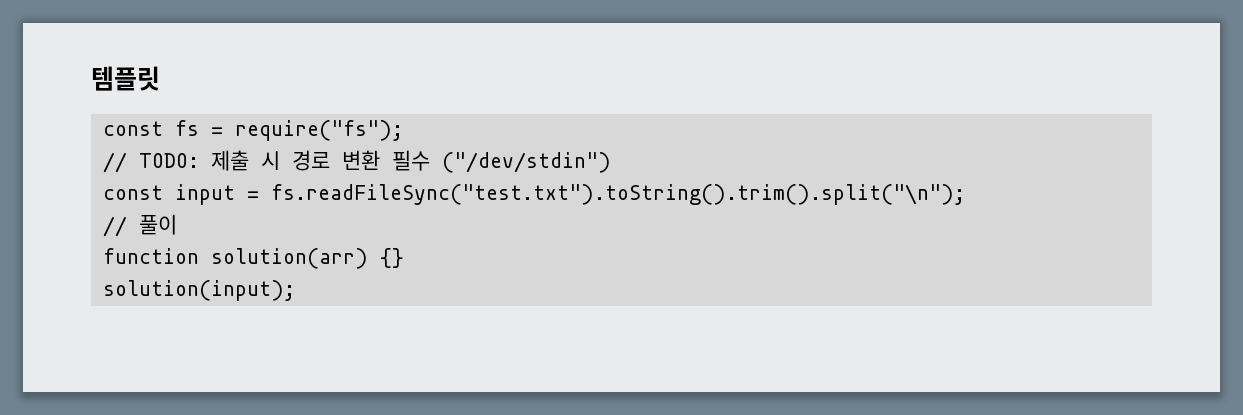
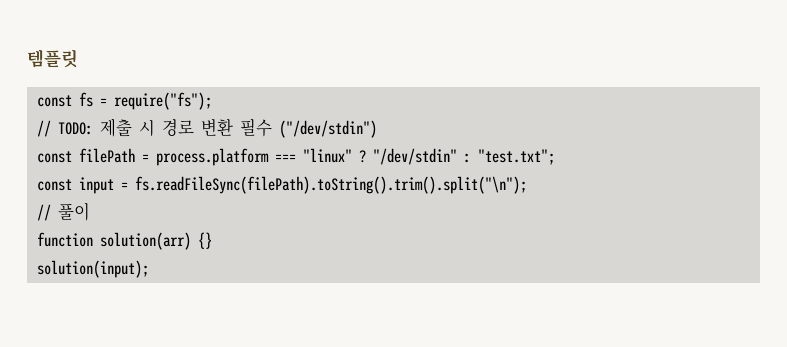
+ const filePath = process.platform === "linux" ? "/dev/stdin" : "test.txt";
- const input = fs.readFileSync("test.txt").toString().trim().split("\n");
+ const input = fs.readFileSync(filePath).toString().trim().split("\n");

